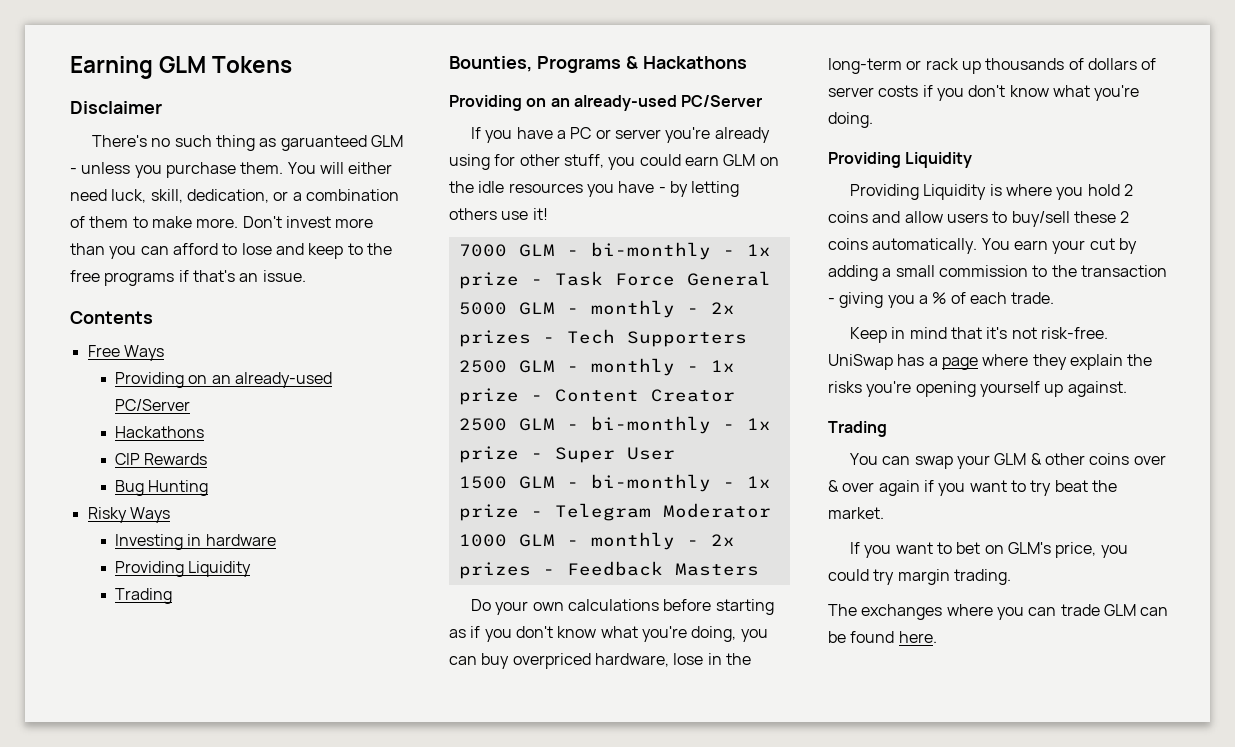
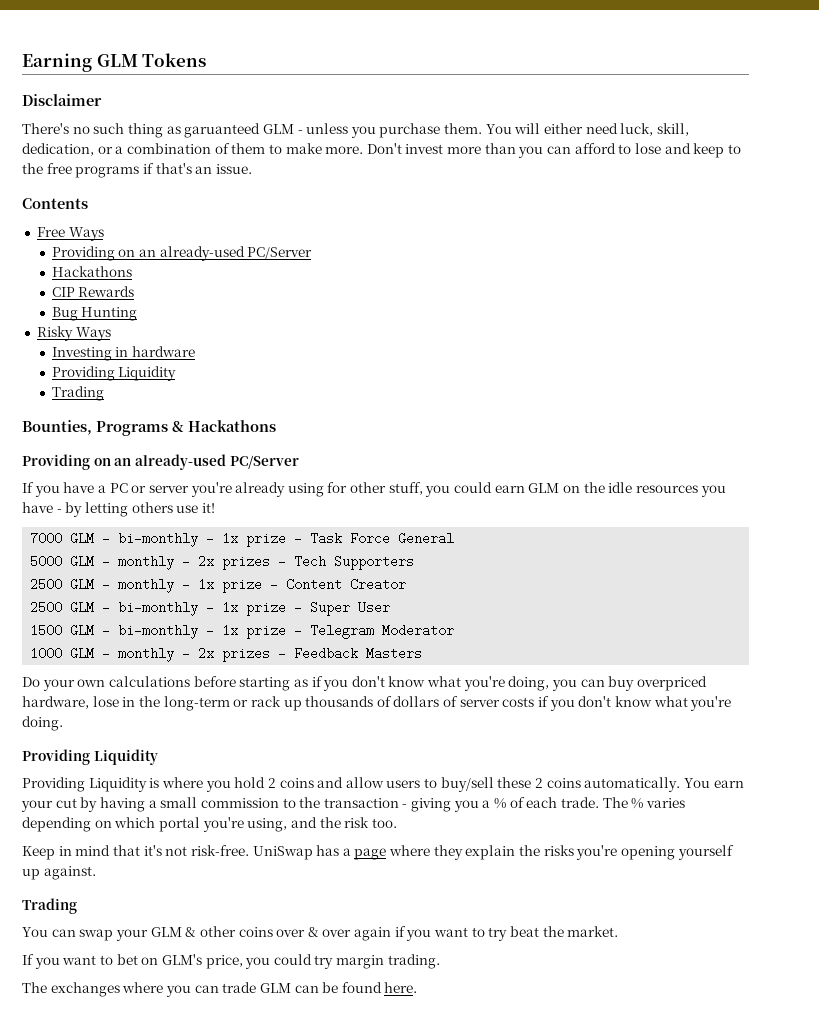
- You earn your cut by adding a small commission to the transaction - giving you a % of each trade.
+ You earn your cut by having a small commission to the transaction - giving you a % of each trade. The % varies depending on which portal you're using, and the risk too.

